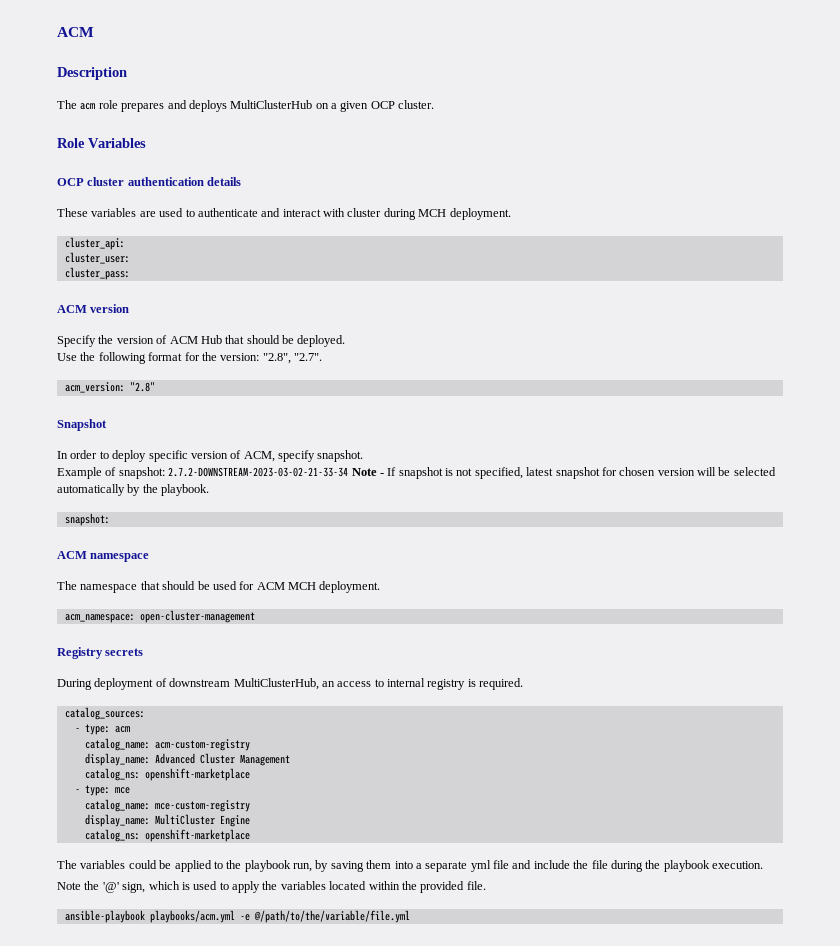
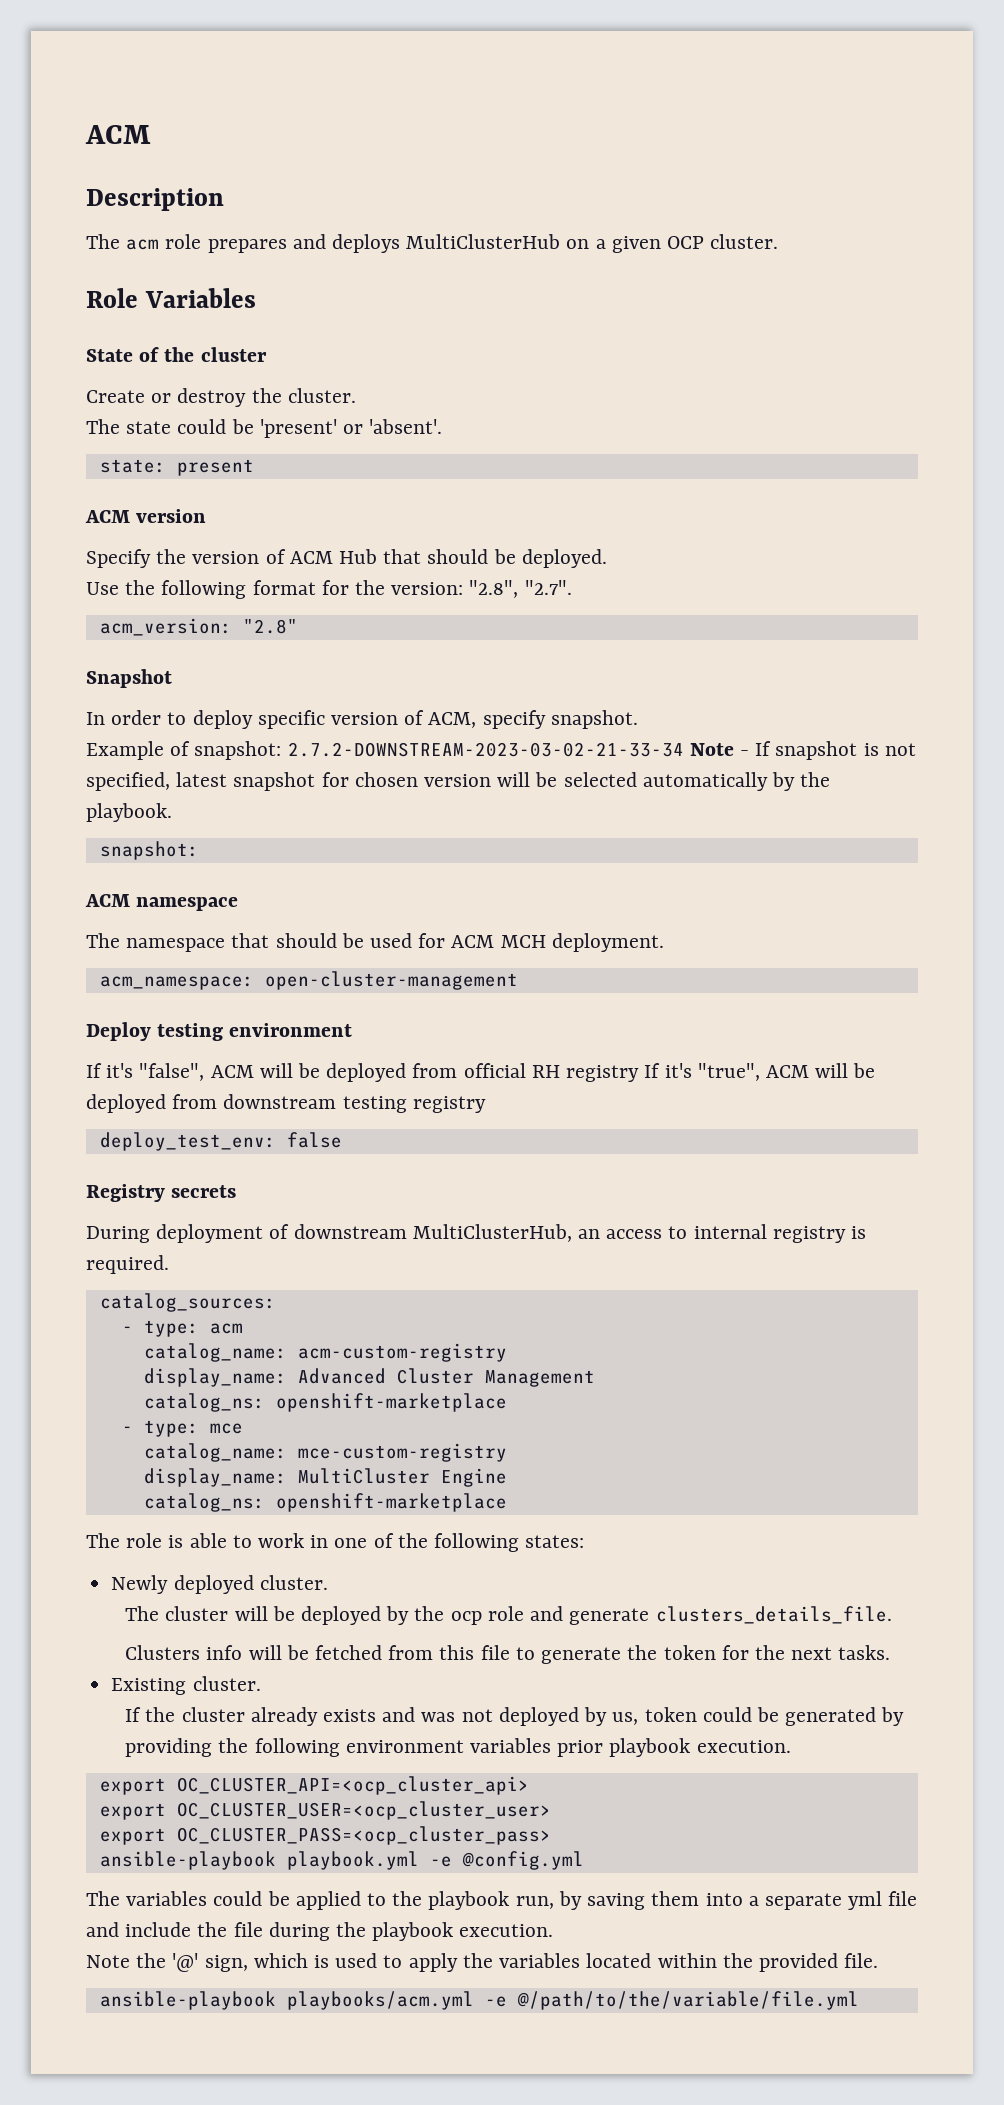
- OCP cluster authentication details
- These variables are used to authenticate and interact with cluster during MCH deployment.
- cluster_api:
- cluster_user:
- cluster_pass:
+ State of the cluster
+ Create or destroy the cluster.
+ The state could be 'present' or 'absent'.
+ state: present
+ Deploy testing environment
+ If it's "false", ACM will be deployed from official RH registry If it's "true", ACM will be deployed from downstream testing registry
+ deploy_test_env: false
+ The role is able to work in one of the following states:
+ Newly deployed cluster.
+ The cluster will be deployed by the ocp role and generate clusters_details_file.
+ Clusters info will be fetched from this file to generate the token for the next tasks.
+ Existing cluster.
+ If the cluster already exists and was not deployed by us, token could be generated by providing the following environment variables prior playbook execution.
+ export OC_CLUSTER_API=<ocp_cluster_api>
+ export OC_CLUSTER_USER=<ocp_cluster_user>
+ export OC_CLUSTER_PASS=<ocp_cluster_pass>
+ ansible-playbook playbook.yml -e @config.yml

